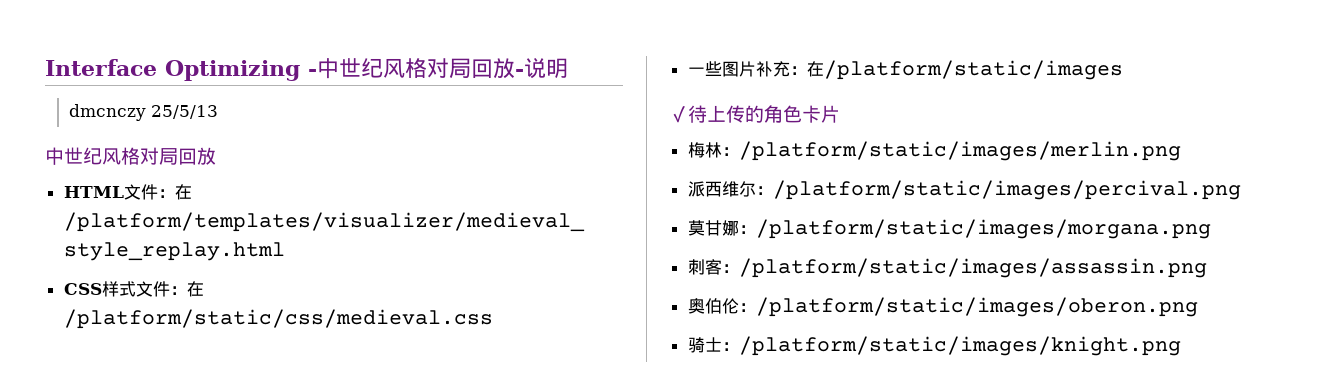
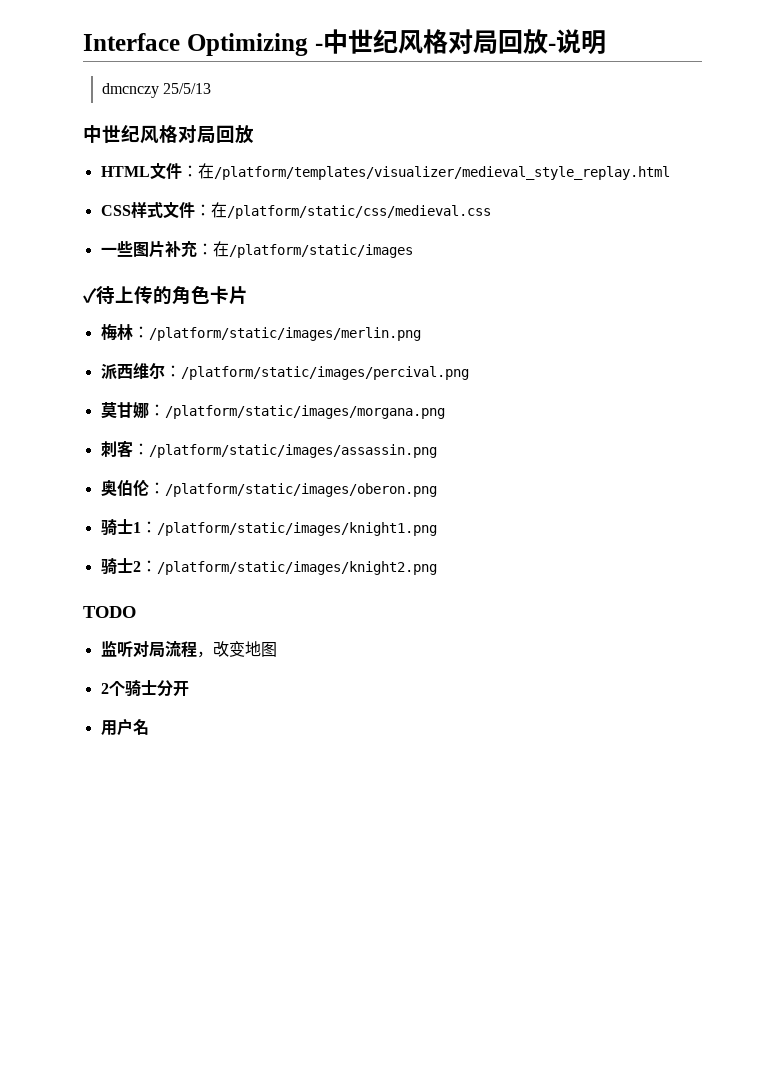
- 骑士：/platform/static/images/knight.png
+ 骑士1：/platform/static/images/knight1.png
+ 骑士2：/platform/static/images/knight2.png
+ TODO
+ 监听对局流程，改变地图
+ 2个骑士分开
+ 用户名

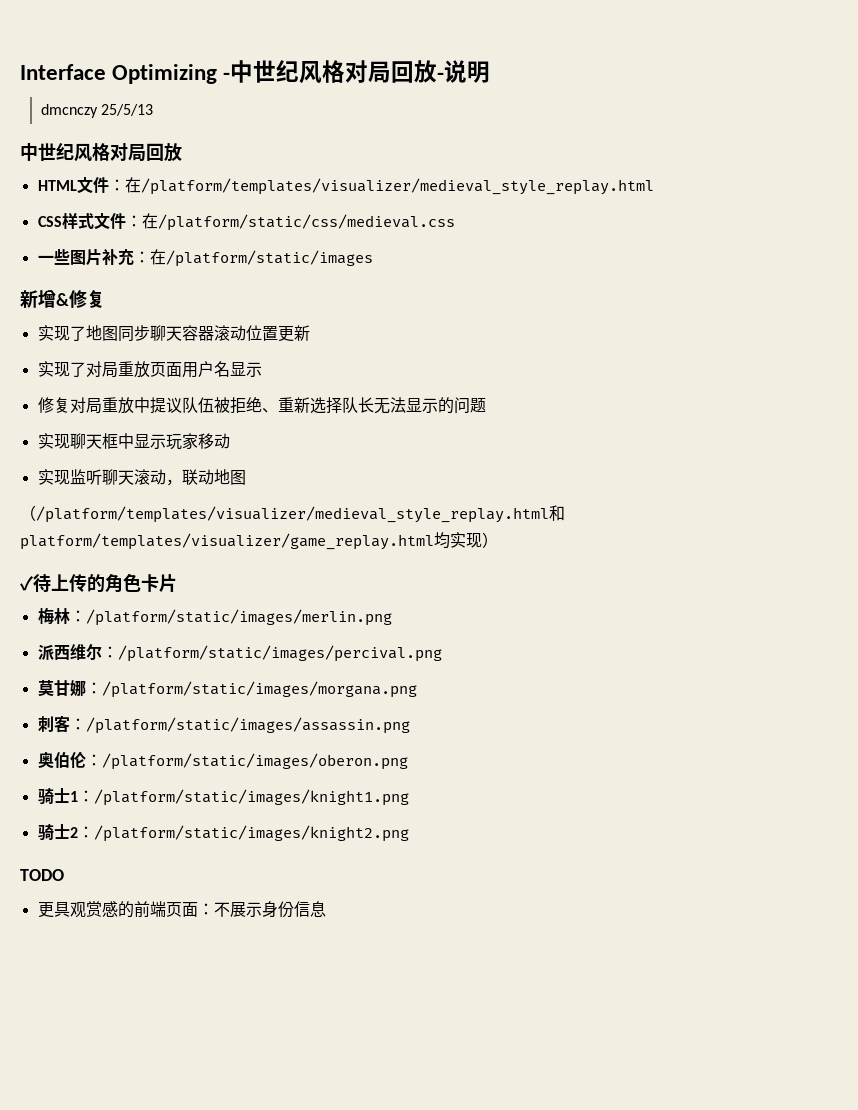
+ 新增&修复
+ 实现了地图同步聊天容器滚动位置更新
+ 实现了对局重放页面用户名显示
+ 修复对局重放中提议队伍被拒绝、重新选择队长无法显示的问题
+ 实现聊天框中显示玩家移动
+ 实现监听聊天滚动，联动地图
+ （/platform/templates/visualizer/medieval_style_replay.html和platform/templates/visualizer/game_replay.html均实现）
- 监听对局流程，改变地图
- 2个骑士分开
- 用户名
+ 更具观赏感的前端页面：不展示身份信息

